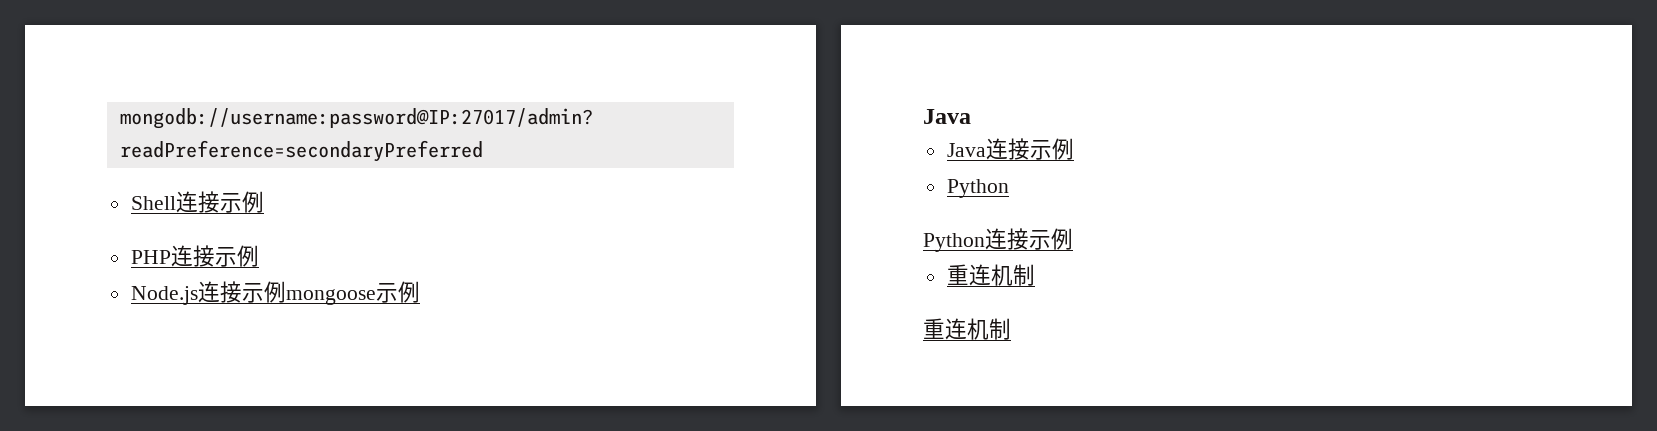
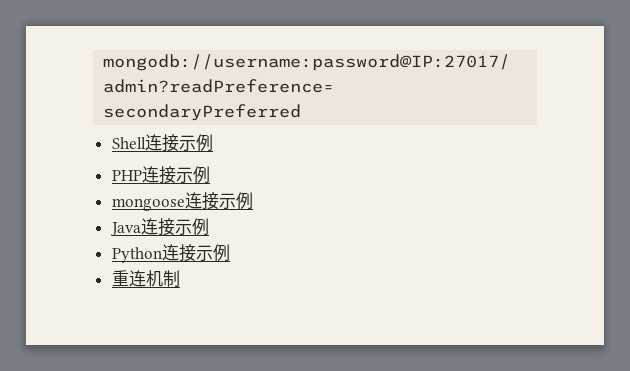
- Node.js连接示例mongoose示例
- Java
+ mongoose连接示例
  Java连接示例
- Python
  Python连接示例
- 重连机制

